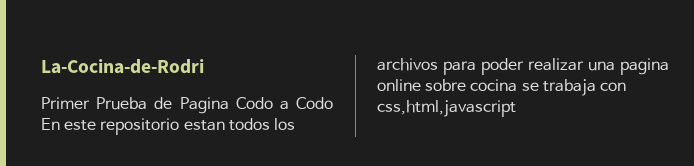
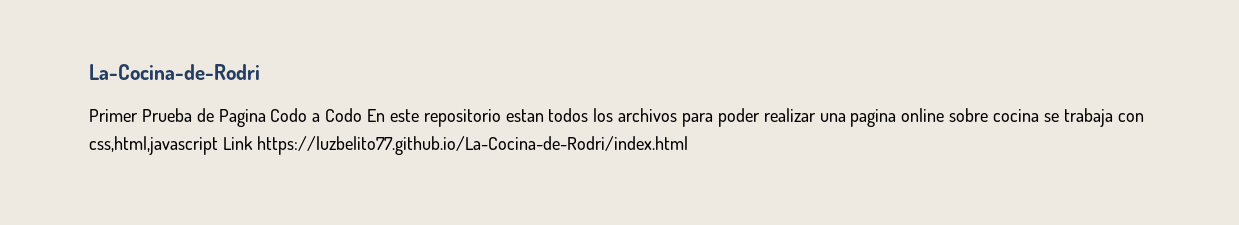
- Primer Prueba de Pagina Codo a Codo En este repositorio estan todos los archivos para poder realizar una pagina online sobre cocina se trabaja con css,html,javascript
+ Primer Prueba de Pagina Codo a Codo En este repositorio estan todos los archivos para poder realizar una pagina online sobre cocina se trabaja con css,html,javascript Link https://luzbelito77.github.io/La-Cocina-de-Rodri/index.html

